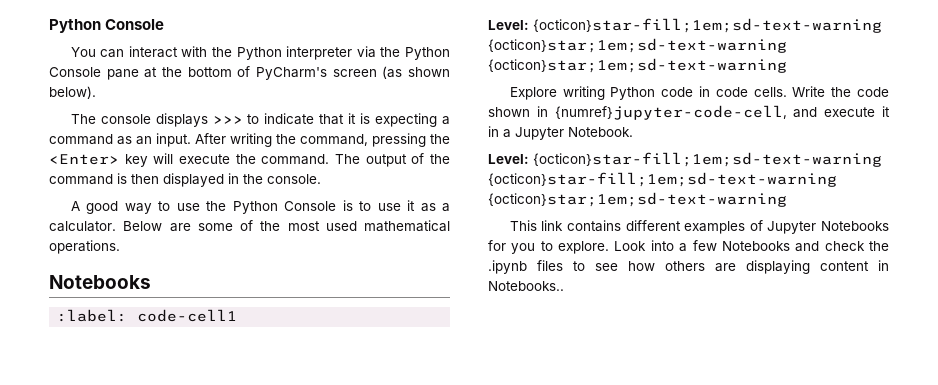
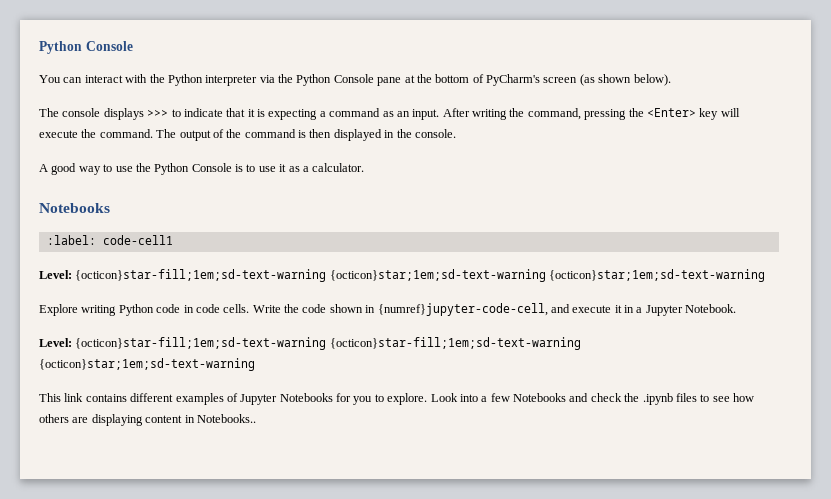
- Below are some of the most used mathematical operations.

